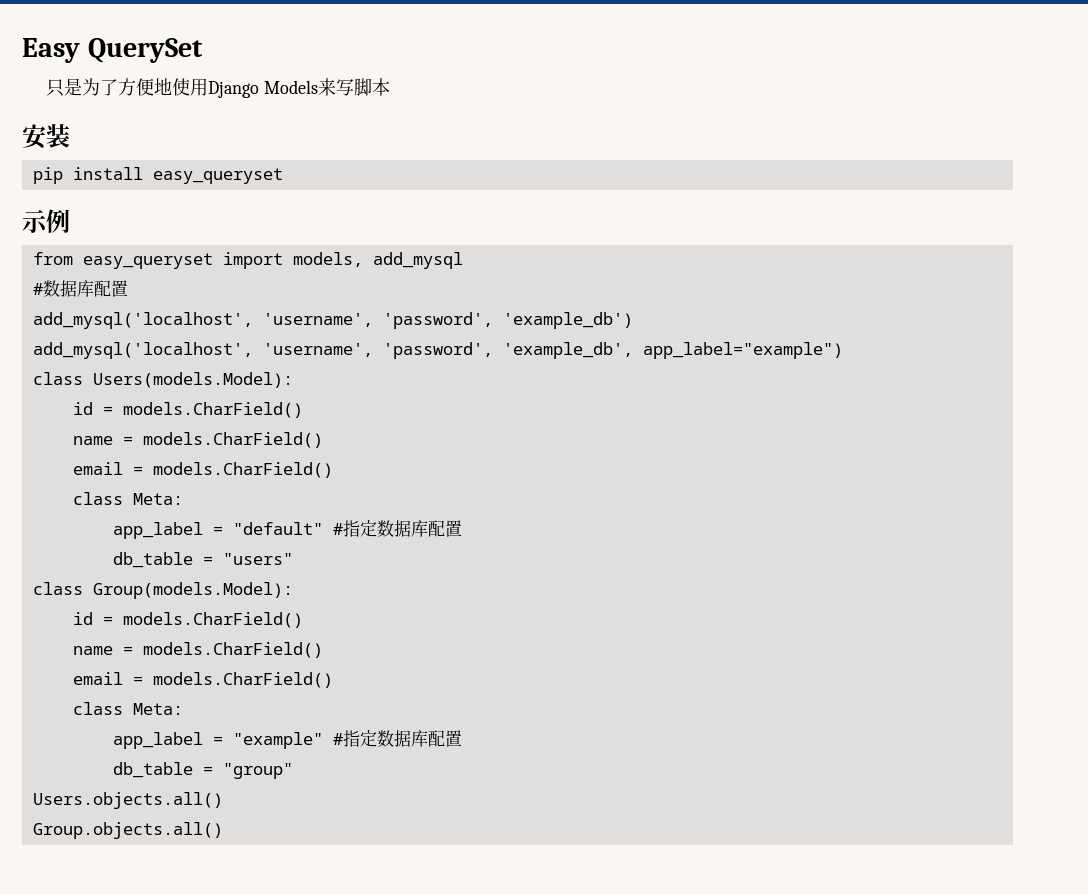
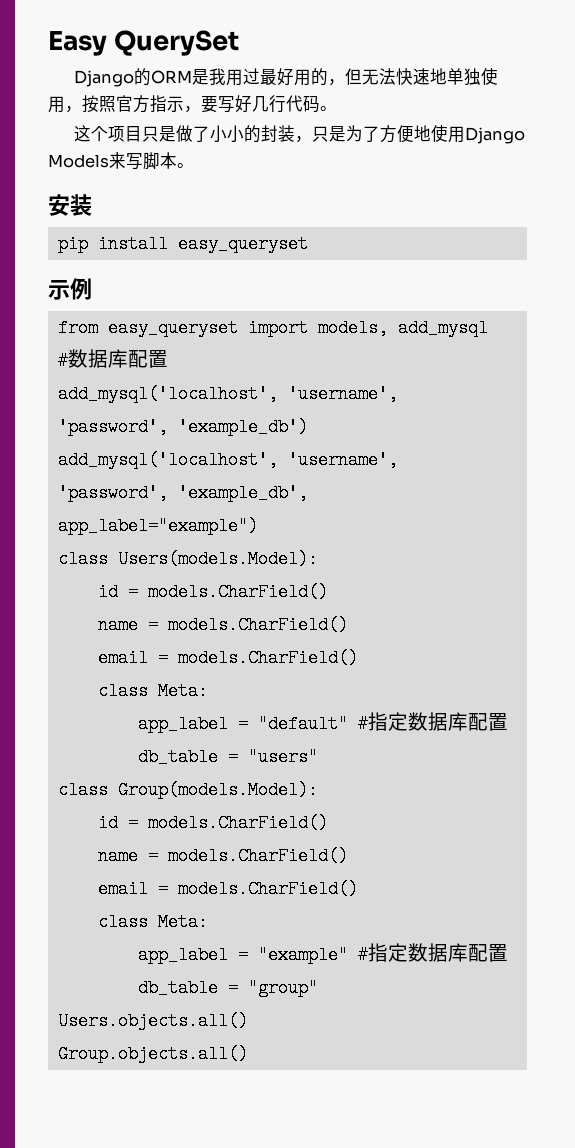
- 只是为了方便地使用Django Models来写脚本
+ Django的ORM是我用过最好用的，但无法快速地单独使用，按照官方指示，要写好几行代码。
+ 这个项目只是做了小小的封装，只是为了方便地使用Django Models来写脚本。

